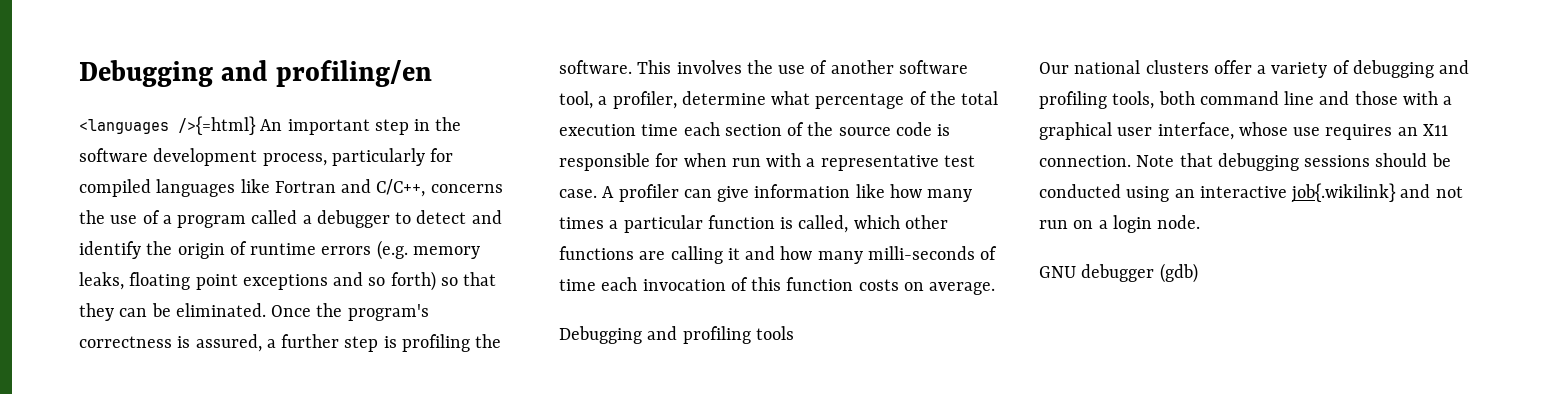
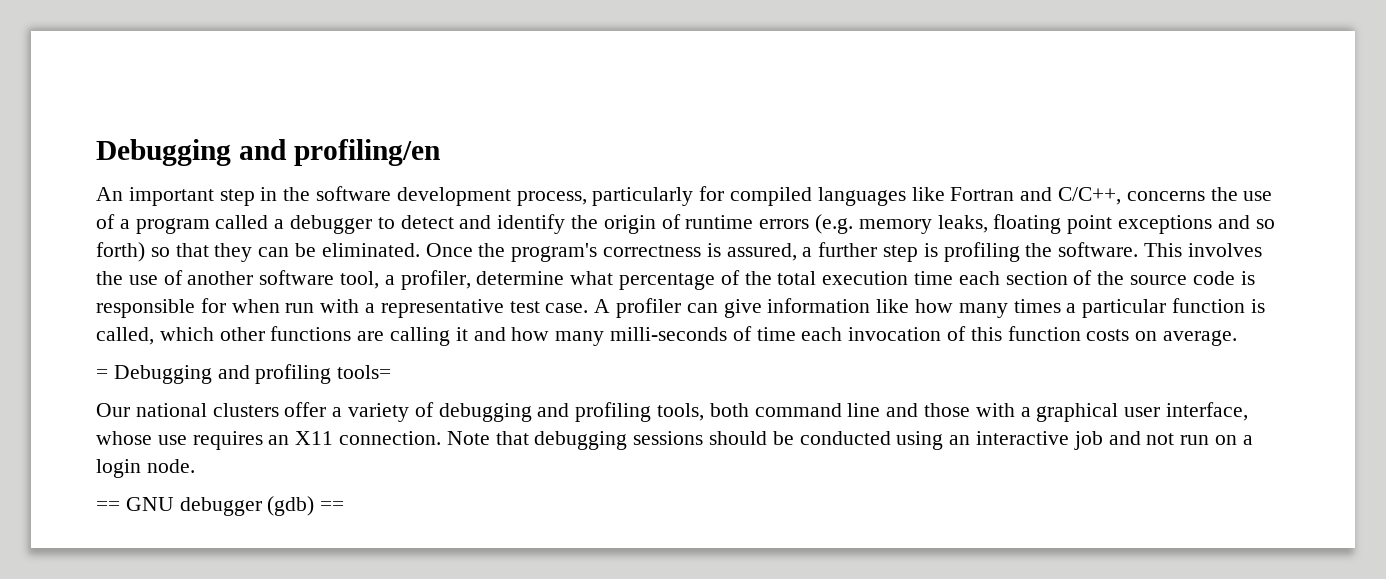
- <languages />{=html} An important step in the software development process, particularly for compiled languages like Fortran and C/C++, concerns the use of a program called a debugger to detect and identify the origin of runtime errors (e.g. memory leaks, floating point exceptions and so forth) so that they can be eliminated.
+ An important step in the software development process, particularly for compiled languages like Fortran and C/C++, concerns the use of a program called a debugger to detect and identify the origin of runtime errors (e.g. memory leaks, floating point exceptions and so forth) so that they can be eliminated.
- Debugging and profiling tools
+ = Debugging and profiling tools=
- Note that debugging sessions should be conducted using an interactive job{.wikilink} and not run on a login node.
+ Note that debugging sessions should be conducted using an interactive job and not run on a login node.
- GNU debugger (gdb)
+ == GNU debugger (gdb) ==

